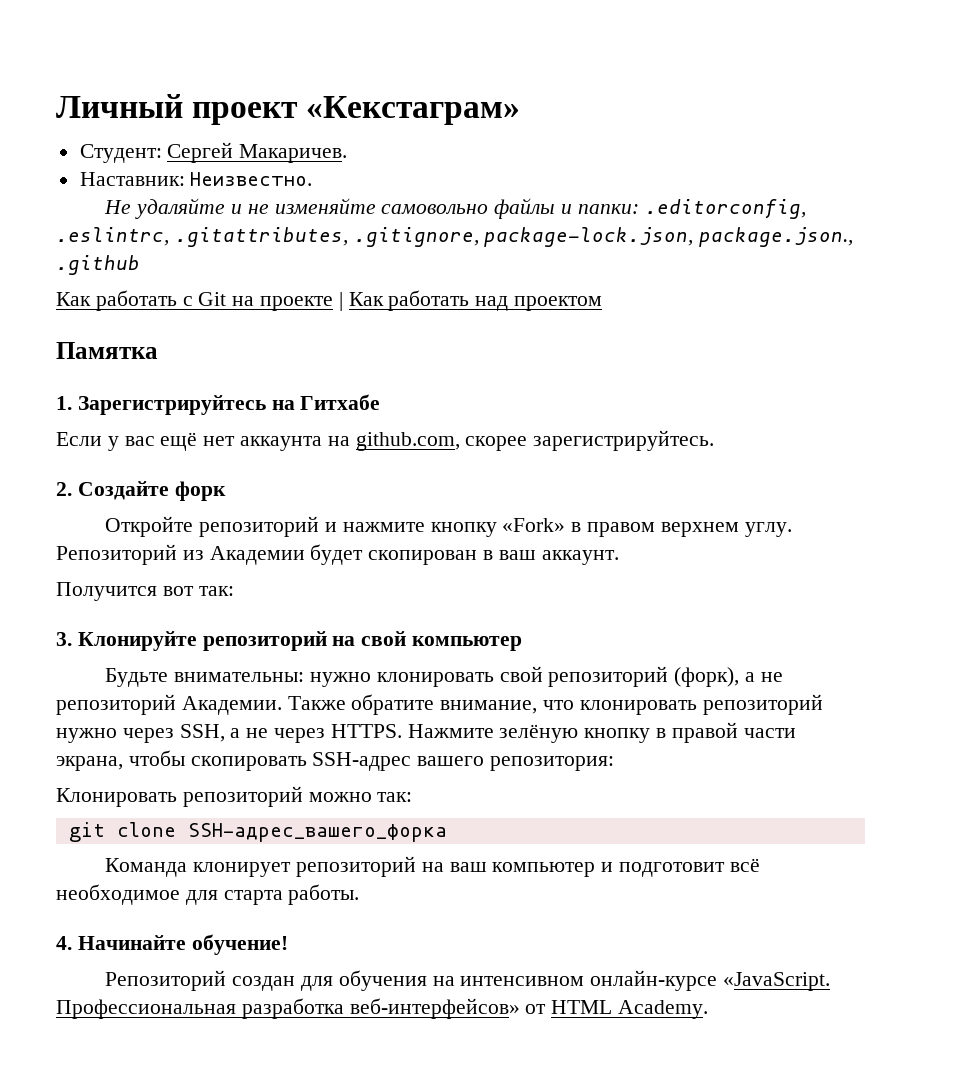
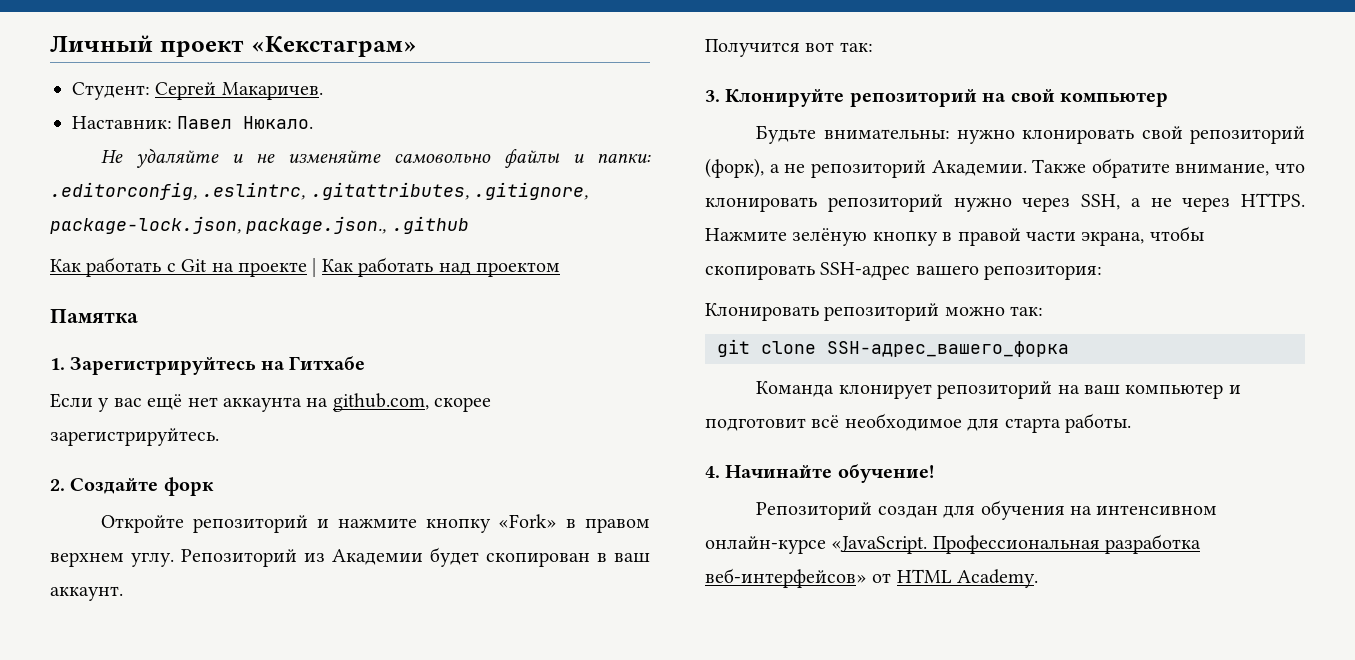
- Наставник: Неизвестно.
+ Наставник: Павел Нюкало.

